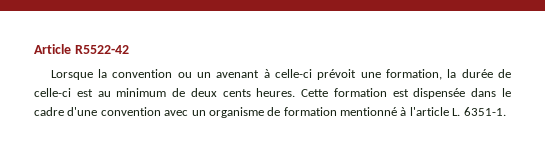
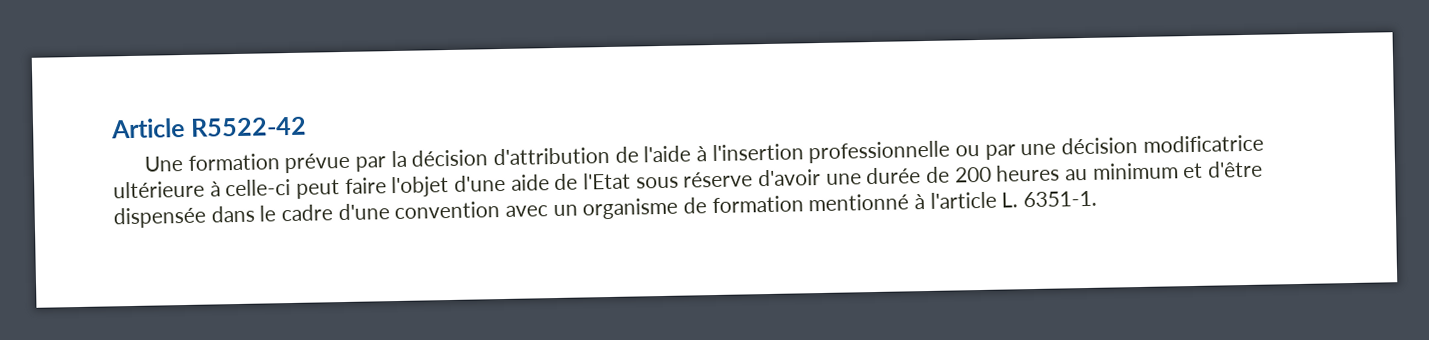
- Lorsque la convention ou un avenant à celle-ci prévoit une formation, la durée de celle-ci est au minimum de deux cents heures. Cette formation est dispensée dans le cadre d'une convention avec un organisme de formation mentionné à l'article L. 6351-1.
+ Une formation prévue par la décision d'attribution de l'aide à l'insertion professionnelle ou par une décision modificatrice ultérieure à celle-ci peut faire l'objet d'une aide de l'Etat sous réserve d'avoir une durée de 200 heures au minimum et d'être dispensée dans le cadre d'une convention avec un organisme de formation mentionné à l'article L. 6351-1.

